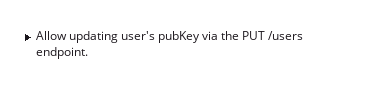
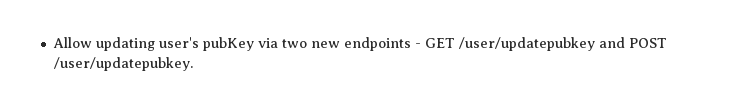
- Allow updating user's pubKey via the PUT /users endpoint.
+ Allow updating user's pubKey via two new endpoints - GET /user/updatepubkey and POST /user/updatepubkey.

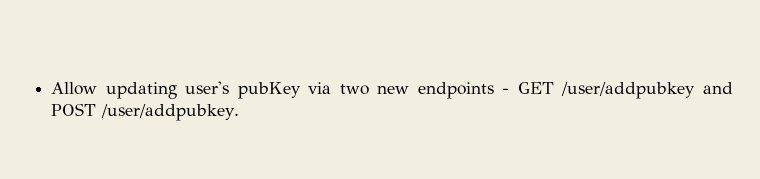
- Allow updating user's pubKey via two new endpoints - GET /user/updatepubkey and POST /user/updatepubkey.
+ Allow updating user's pubKey via two new endpoints - GET /user/addpubkey and POST /user/addpubkey.

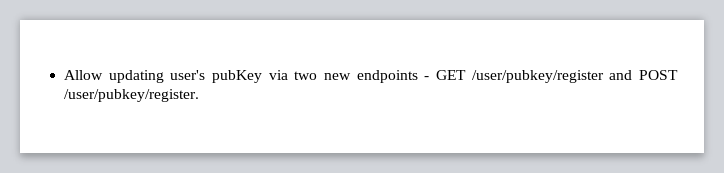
- Allow updating user's pubKey via two new endpoints - GET /user/addpubkey and POST /user/addpubkey.
+ Allow updating user's pubKey via two new endpoints - GET /user/pubkey/register and POST /user/pubkey/register.

